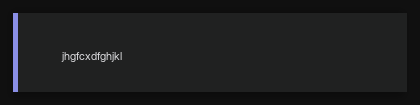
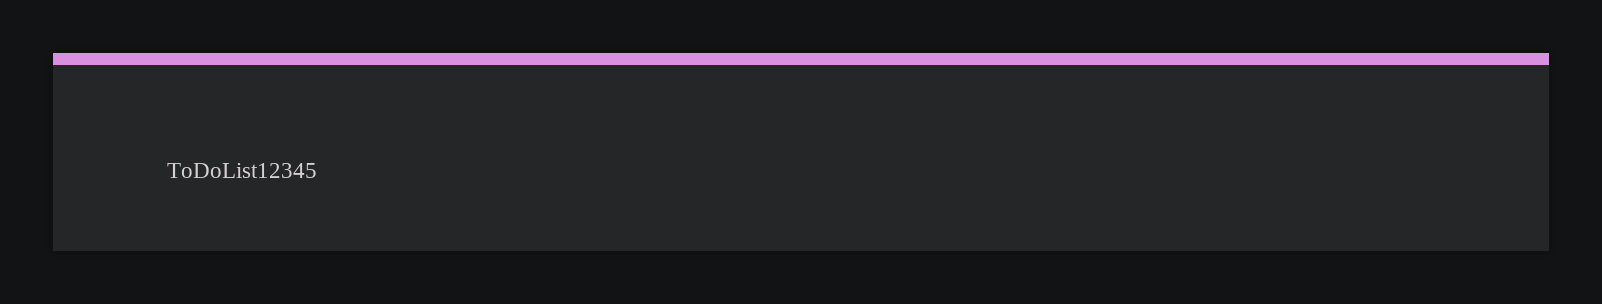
- jhgfcxdfghjkl
+ ToDoList12345

